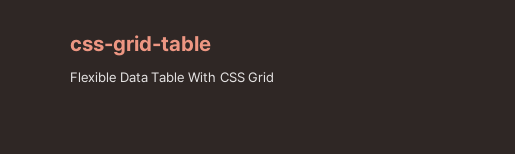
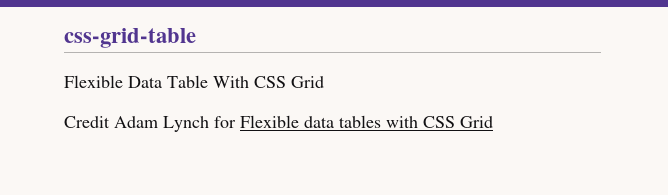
+ Credit Adam Lynch for Flexible data tables with CSS Grid

